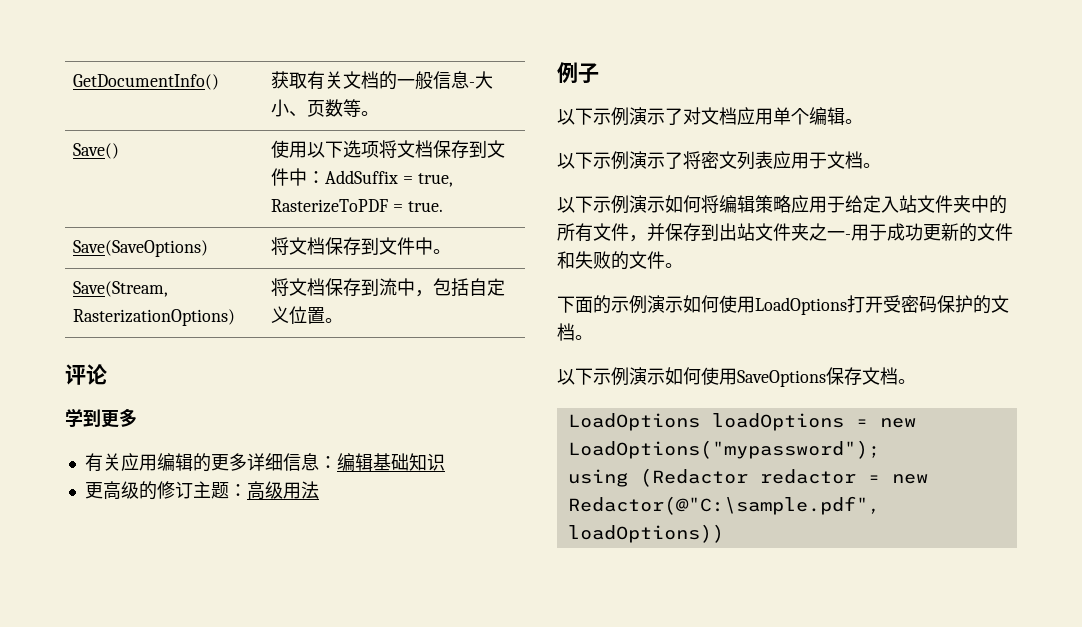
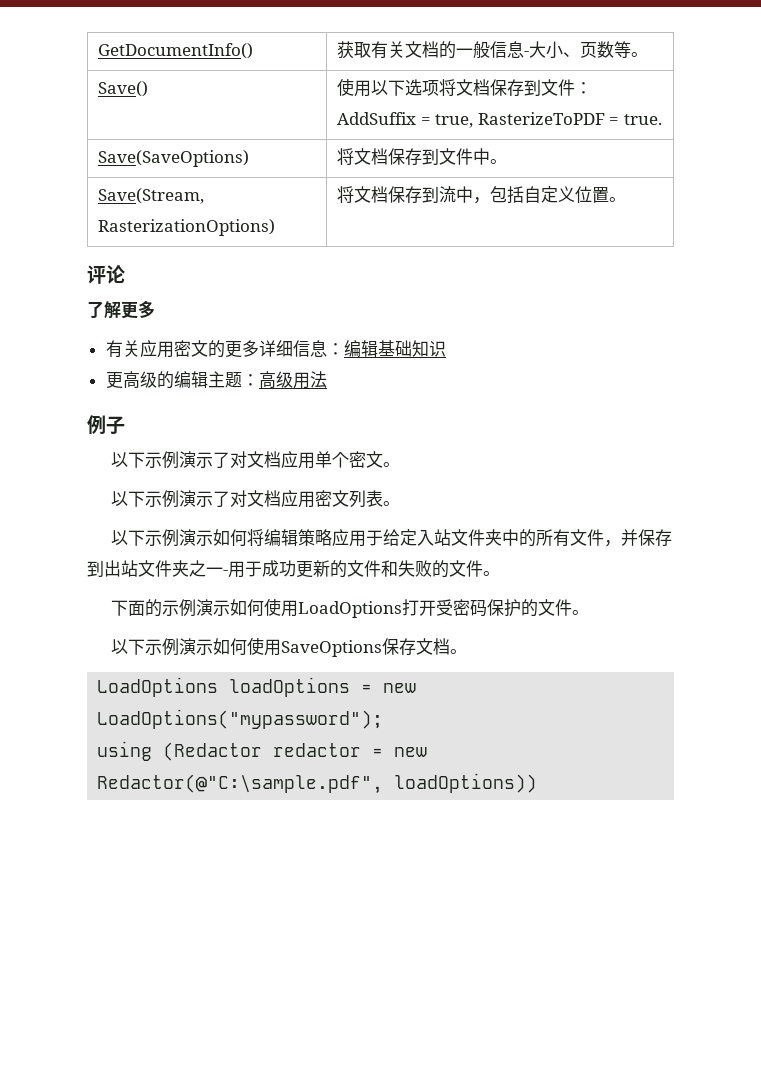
- Save() | 使用以下选项将文档保存到文件中：AddSuffix = true, RasterizeToPDF = true.
+ Save() | 使用以下选项将文档保存到文件：AddSuffix = true, RasterizeToPDF = true.
- 学到更多
+ 了解更多
- 有关应用编辑的更多详细信息：编辑基础知识
+ 有关应用密文的更多详细信息：编辑基础知识
- 更高级的修订主题：高级用法
+ 更高级的编辑主题：高级用法
- 以下示例演示了对文档应用单个编辑。
+ 以下示例演示了对文档应用单个密文。
- 以下示例演示了将密文列表应用于文档。
+ 以下示例演示了对文档应用密文列表。
- 下面的示例演示如何使用LoadOptions打开受密码保护的文档。
+ 下面的示例演示如何使用LoadOptions打开受密码保护的文件。

